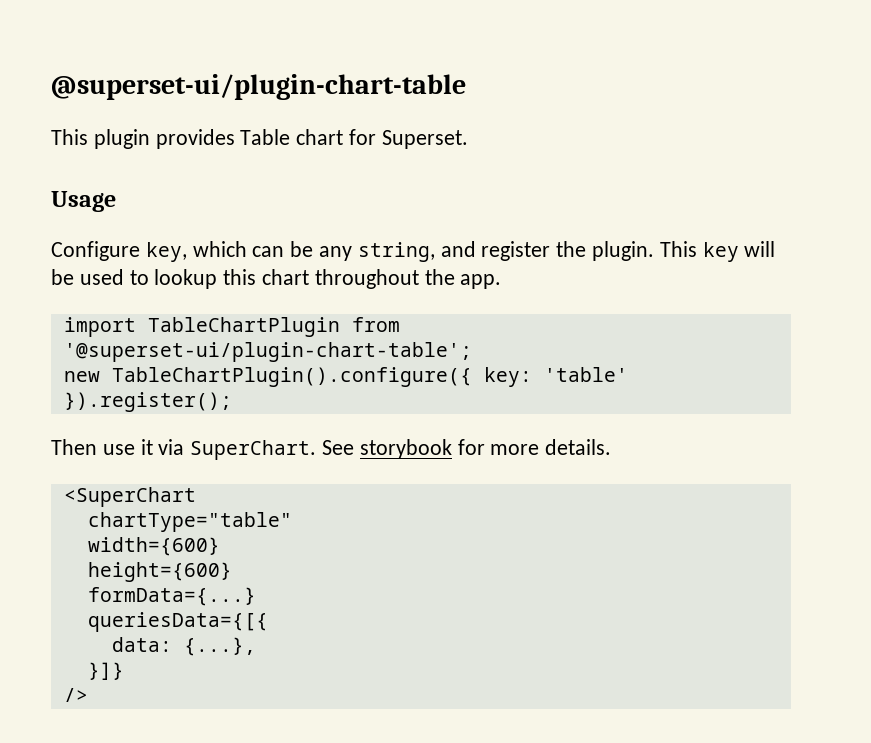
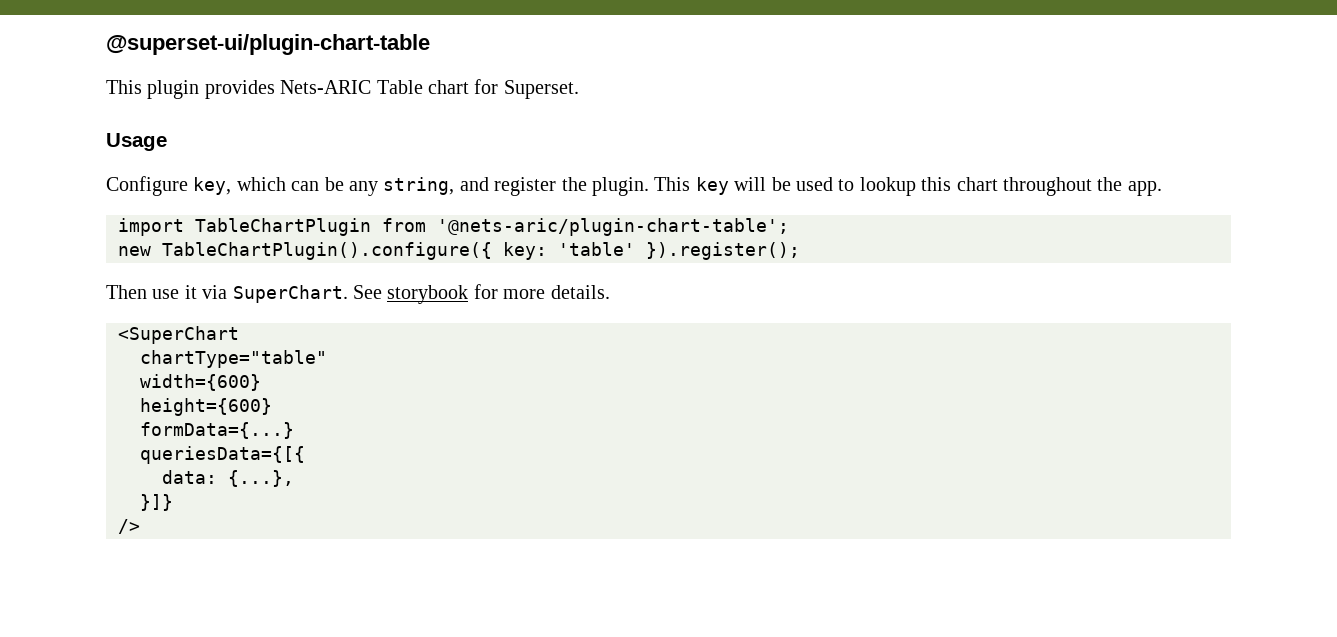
- This plugin provides Table chart for Superset.
+ This plugin provides Nets-ARIC Table chart for Superset.
- import TableChartPlugin from '@superset-ui/plugin-chart-table';
+ import TableChartPlugin from '@nets-aric/plugin-chart-table';

